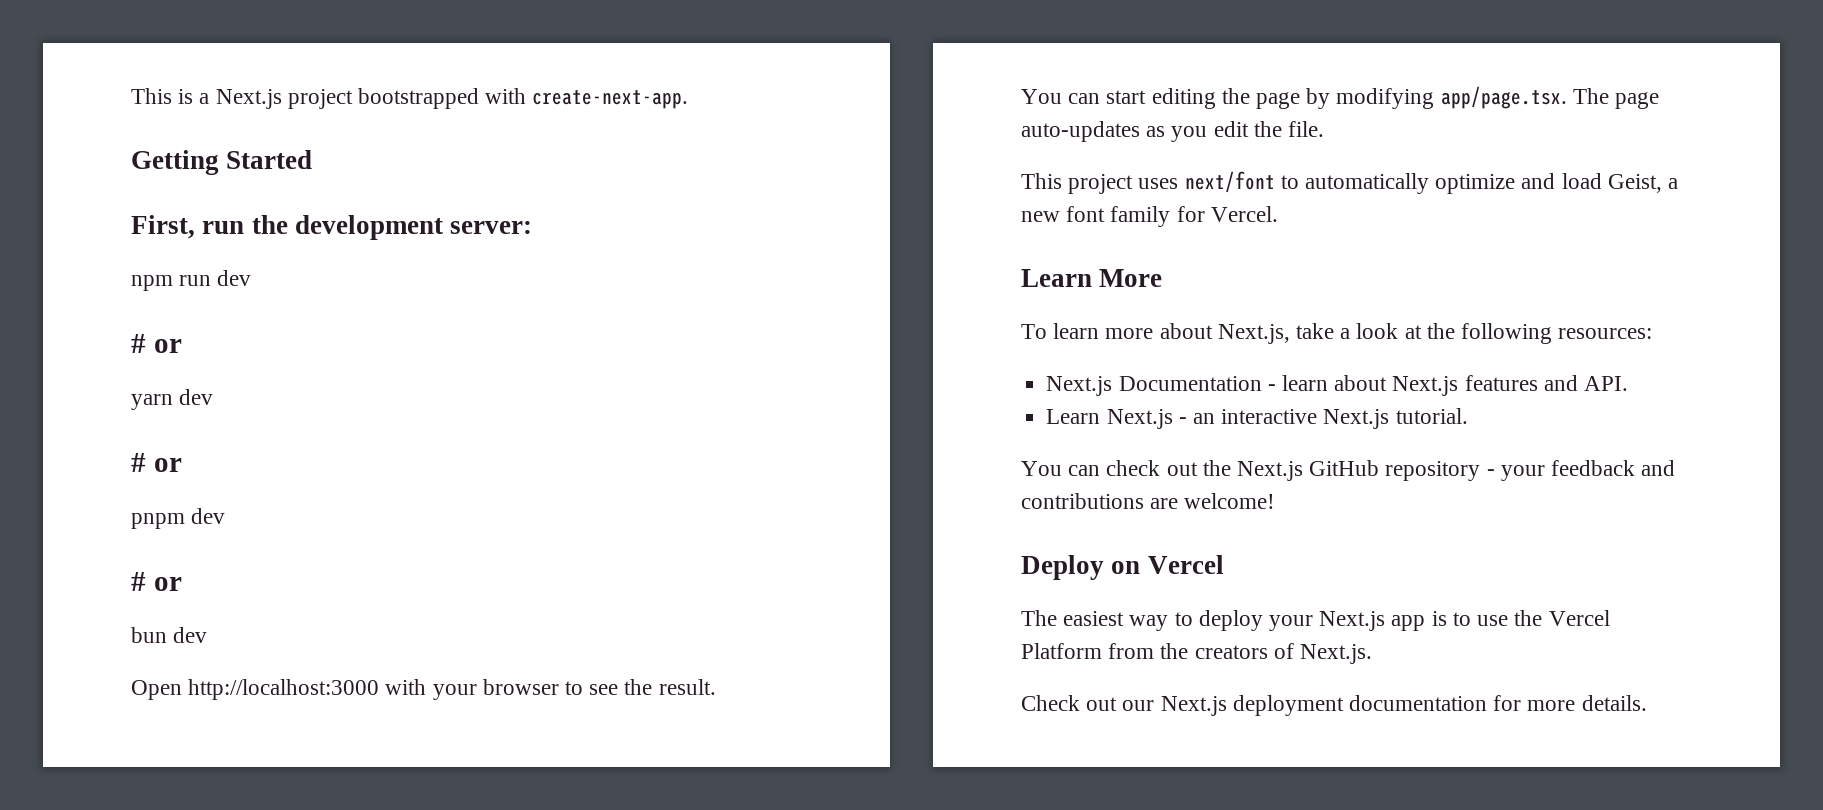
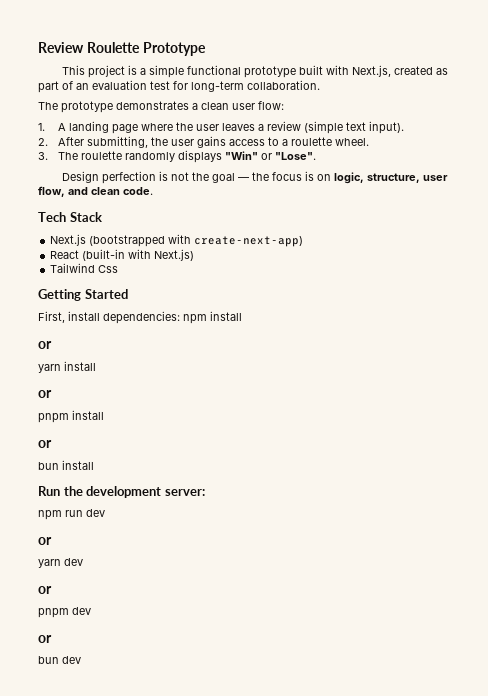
- This is a Next.js project bootstrapped with create-next-app.
+ Review Roulette Prototype
+ This project is a simple functional prototype built with Next.js, created as part of an evaluation test for long-term collaboration.
+ The prototype demonstrates a clean user flow:
+ 1. A landing page where the user leaves a review (simple text input).
+ 2. After submitting, the user gains access to a roulette wheel.
+ 3. The roulette randomly displays "Win" or "Lose".
+ Design perfection is not the goal — the focus is on logic, structure, user flow, and clean code.
+ Tech Stack
+ Next.js (bootstrapped with create-next-app)
+ React (built-in with Next.js)
+ Tailwind Css
  Getting Started
- First, run the development server:
+ First, install dependencies: npm install
+ or
+ yarn install
+ or
+ pnpm install
+ or
+ bun install
+ Run the development server:
  npm run dev
- # or
+ or
  yarn dev
- # or
+ or
  pnpm dev
- # or
+ or
- Open http://localhost:3000 with your browser to see the result.
- You can start editing the page by modifying app/page.tsx. The page auto-updates as you edit the file.
- This project uses next/font to automatically optimize and load Geist, a new font family for Vercel.
- Learn More
- To learn more about Next.js, take a look at the following resources:
- Next.js Documentation - learn about Next.js features and API.
- Learn Next.js - an interactive Next.js tutorial.
- You can check out the Next.js GitHub repository - your feedback and contributions are welcome!
- Deploy on Vercel
- The easiest way to deploy your Next.js app is to use the Vercel Platform from the creators of Next.js.
- Check out our Next.js deployment documentation for more details.

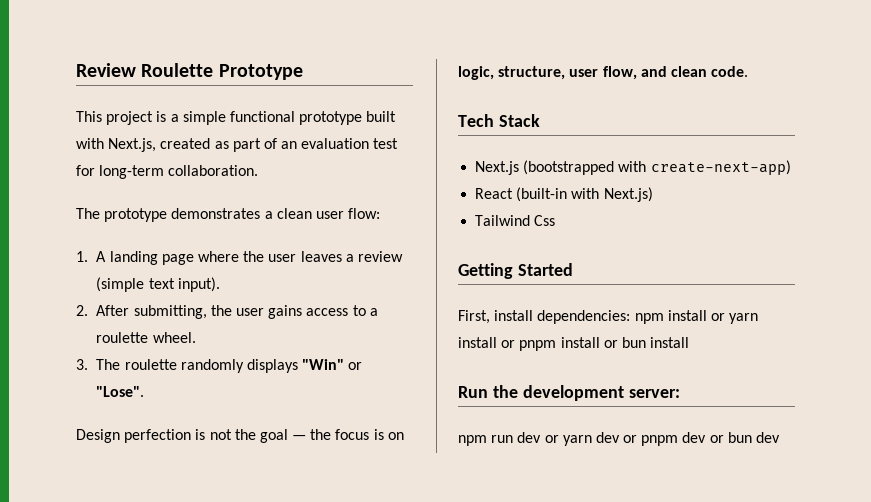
- First, install dependencies: npm install
- or
- yarn install
- or
- pnpm install
- or
- bun install
+ First, install dependencies: npm install or yarn install or pnpm install or bun install
- npm run dev
- or
- yarn dev
- or
- pnpm dev
- or
- bun dev
+ npm run dev or yarn dev or pnpm dev or bun dev

